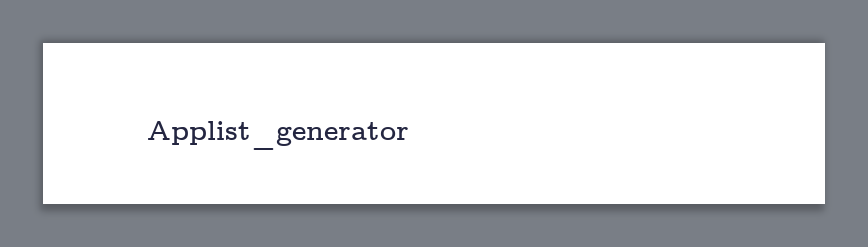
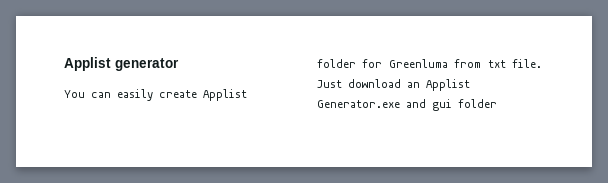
- Applist_generator
+ Applist generator
+ You can easily create Applist folder for Greenluma from txt file. Just download an Applist Generator.exe and gui folder

